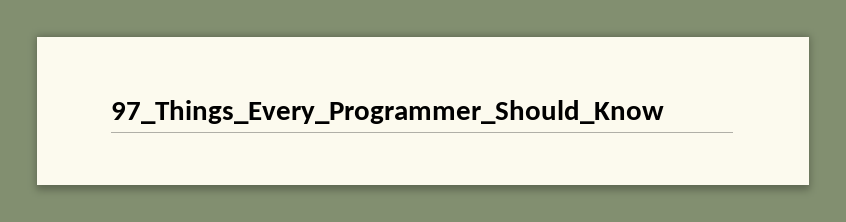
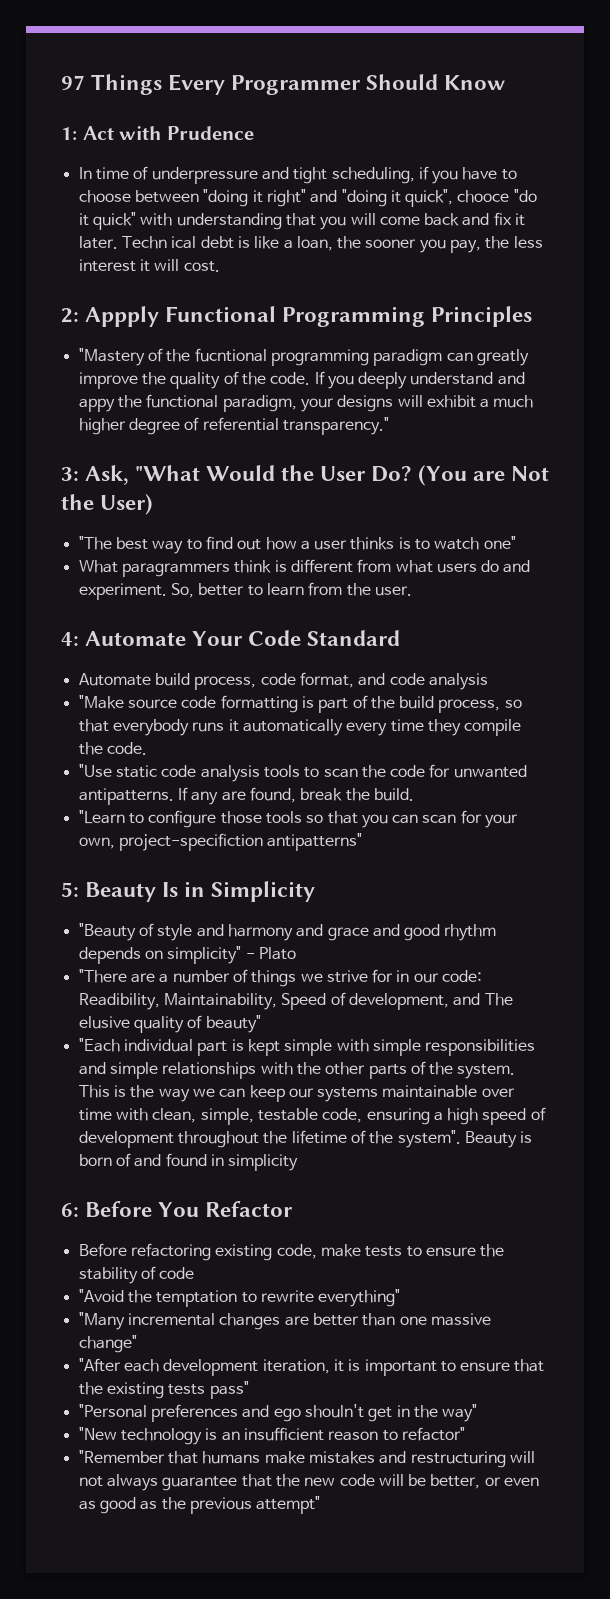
- 97_Things_Every_Programmer_Should_Know
+ 97 Things Every Programmer Should Know
+ 1: Act with Prudence
+ In time of underpressure and tight scheduling, if you have to choose between "doing it right" and "doing it quick", chooce "do it quick" with understanding that you will come back and fix it later. Techn ical debt is like a loan, the sooner you pay, the less interest it will cost.
+ 2: Appply Functional Programming Principles
+ "Mastery of the fucntional programming paradigm can greatly improve the quality of the code. If you deeply understand and appy the functional paradigm, your designs will exhibit a much higher degree of referential transparency."
+ 3: Ask, "What Would the User Do? (You are Not the User)
+ "The best way to find out how a user thinks is to watch one"
+ What paragrammers think is different from what users do and experiment. So, better to learn from the user.
+ 4: Automate Your Code Standard
+ Automate build process, code format, and code analysis
+ "Make source code formatting is part of the build process, so that everybody runs it automatically every time they compile the code.
+ "Use static code analysis tools to scan the code for unwanted antipatterns. If any are found, break the build.
+ "Learn to configure those tools so that you can scan for your own, project-specifiction antipatterns"
+ 5: Beauty Is in Simplicity
+ "Beauty of style and harmony and grace and good rhythm depends on simplicity" - Plato
+ "There are a number of things we strive for in our code: Readibility, Maintainability, Speed of development, and The elusive quality of beauty"
+ "Each individual part is kept simple with simple responsibilities and simple relationships with the other parts of the system. This is the way we can keep our systems maintainable over time with clean, simple, testable code, ensuring a high speed of development throughout the lifetime of the system". Beauty is born of and found in simplicity
+ 6: Before You Refactor
+ Before refactoring existing code, make tests to ensure the stability of code
+ "Avoid the temptation to rewrite everything"
+ "Many incremental changes are better than one massive change"
+ "After each development iteration, it is important to ensure that the existing tests pass"
+ "Personal preferences and ego shouln't get in the way"
+ "New technology is an insufficient reason to refactor"
+ "Remember that humans make mistakes and restructuring will not always guarantee that the new code will be better, or even as good as the previous attempt"

